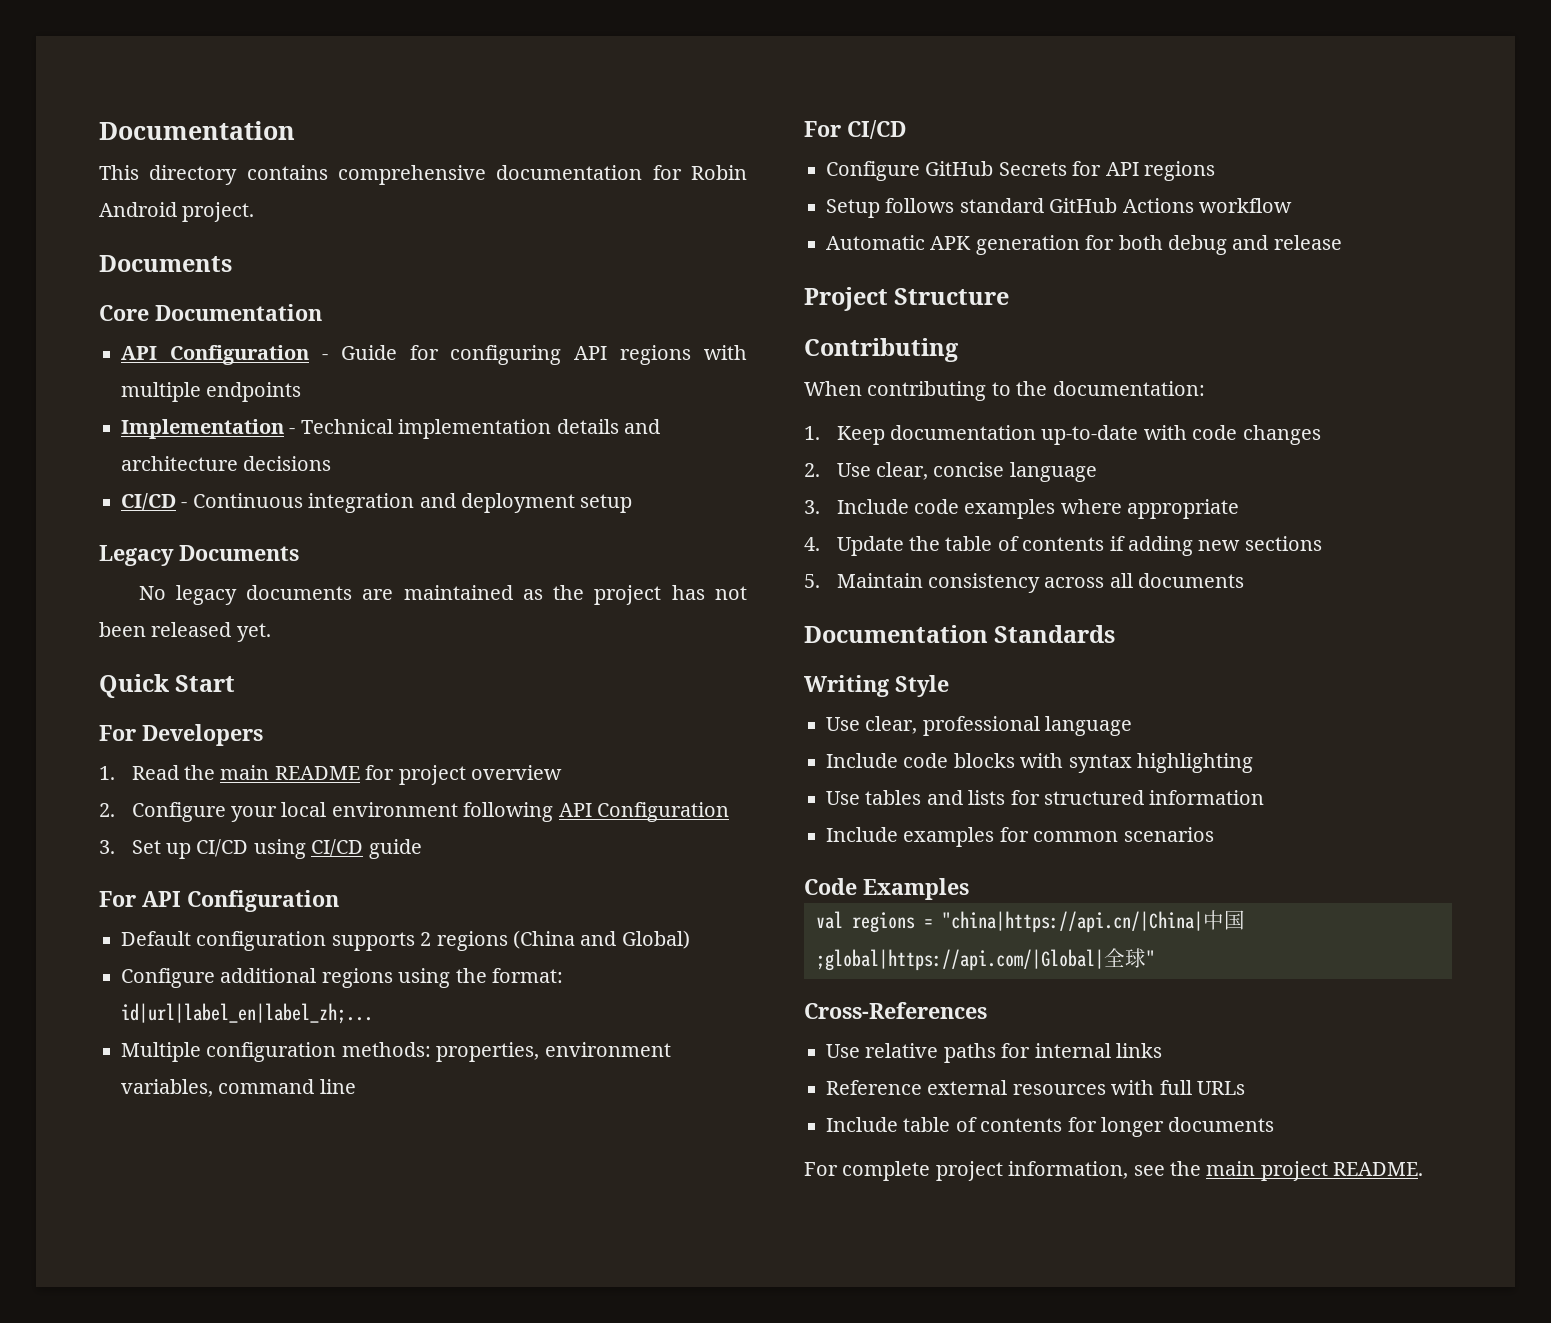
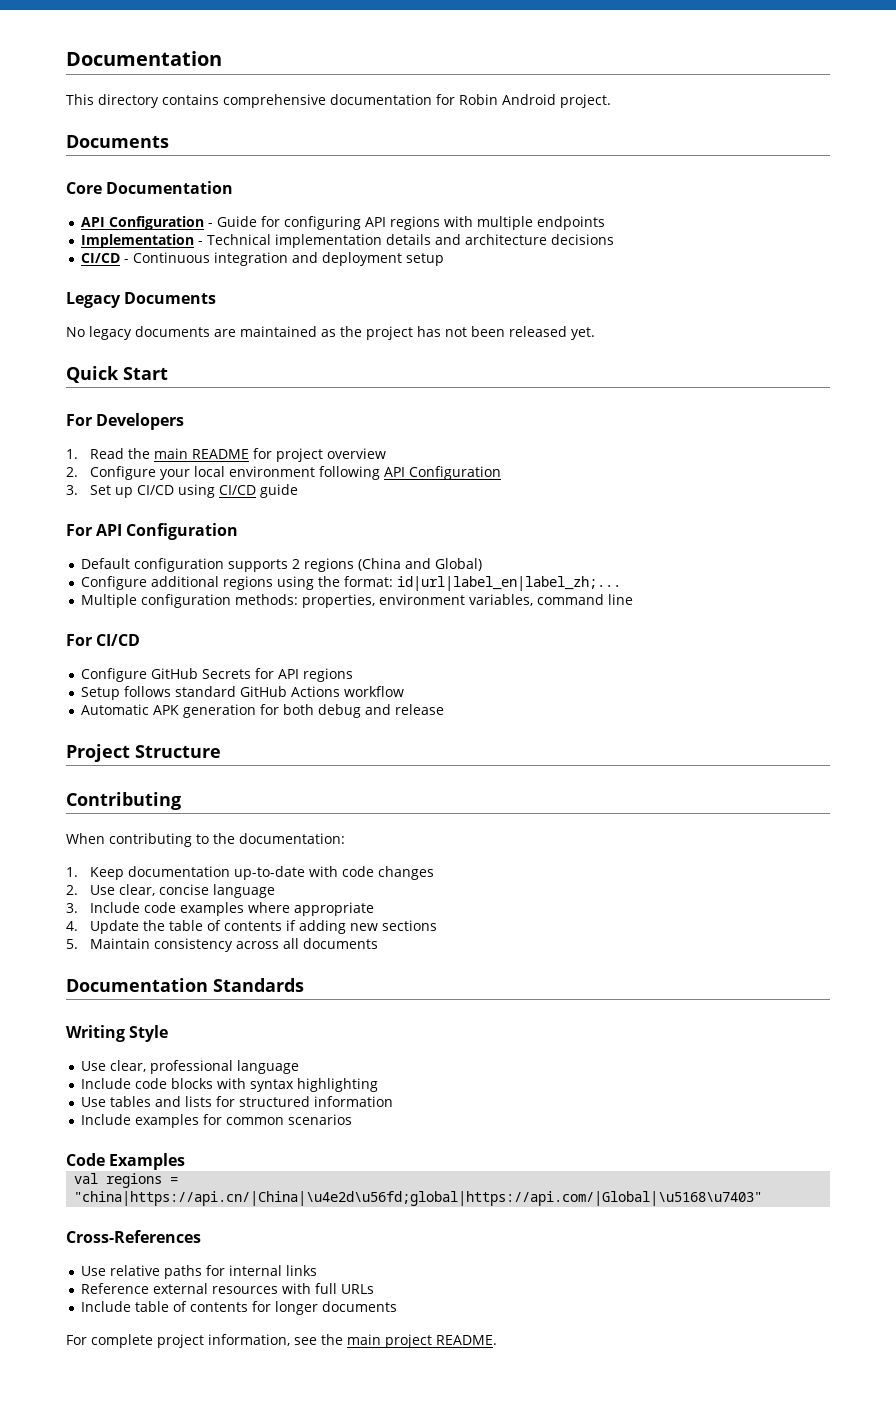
- val regions = "china|https://api.cn/|China|中国;global|https://api.com/|Global|全球"
+ val regions = "china|https://api.cn/|China|\u4e2d\u56fd;global|https://api.com/|Global|\u5168\u7403"

